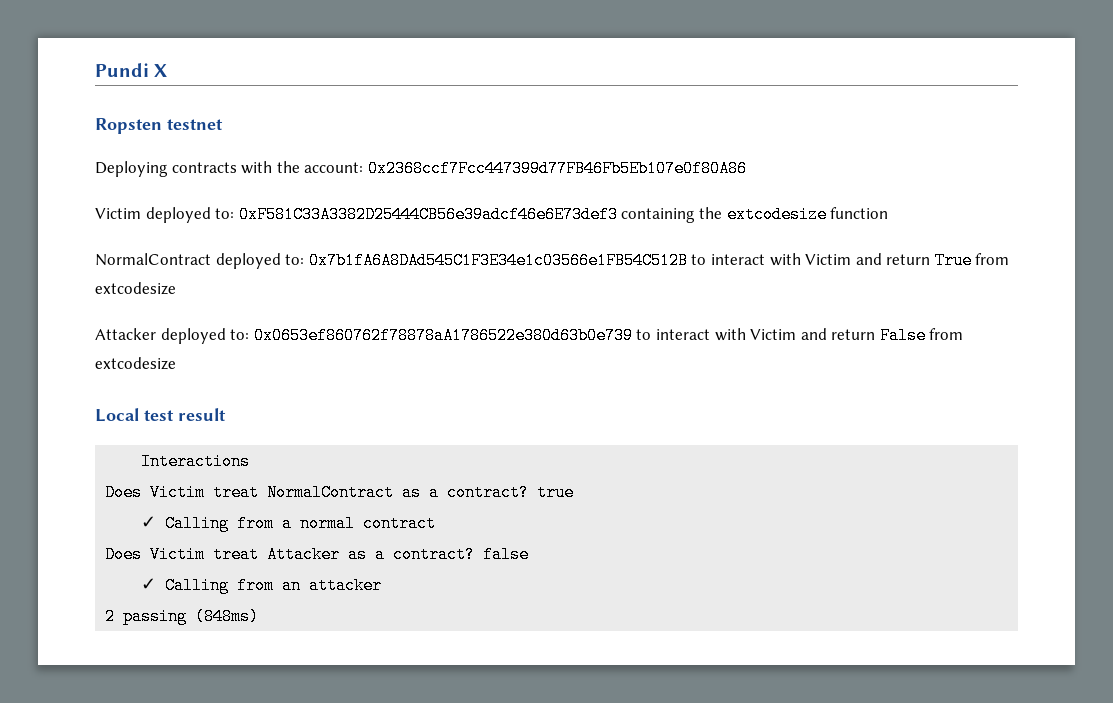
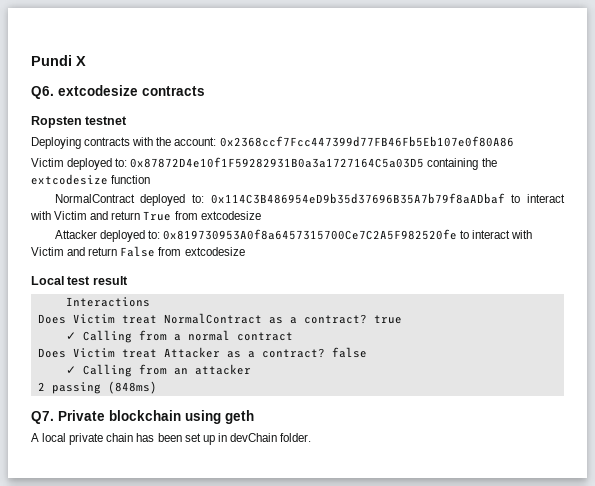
+ Q6. extcodesize contracts
- Victim deployed to: 0xF581C33A3382D25444CB56e39adcf46e6E73def3 containing the extcodesize function
+ Victim deployed to: 0x87872D4e10f1F59282931B0a3a1727164C5a03D5 containing the extcodesize function
- NormalContract deployed to: 0x7b1fA6A8DAd545C1F3E34e1c03566e1FB54C512B to interact with Victim and return True from extcodesize
+ NormalContract deployed to: 0x114C3B486954eD9b35d37696B35A7b79f8aADbaf to interact with Victim and return True from extcodesize
- Attacker deployed to: 0x0653ef860762f78878aA1786522e380d63b0e739 to interact with Victim and return False from extcodesize
+ Attacker deployed to: 0x819730953A0f8a6457315700Ce7C2A5F982520fe to interact with Victim and return False from extcodesize
+ Q7. Private blockchain using geth
+ A local private chain has been set up in devChain folder.

